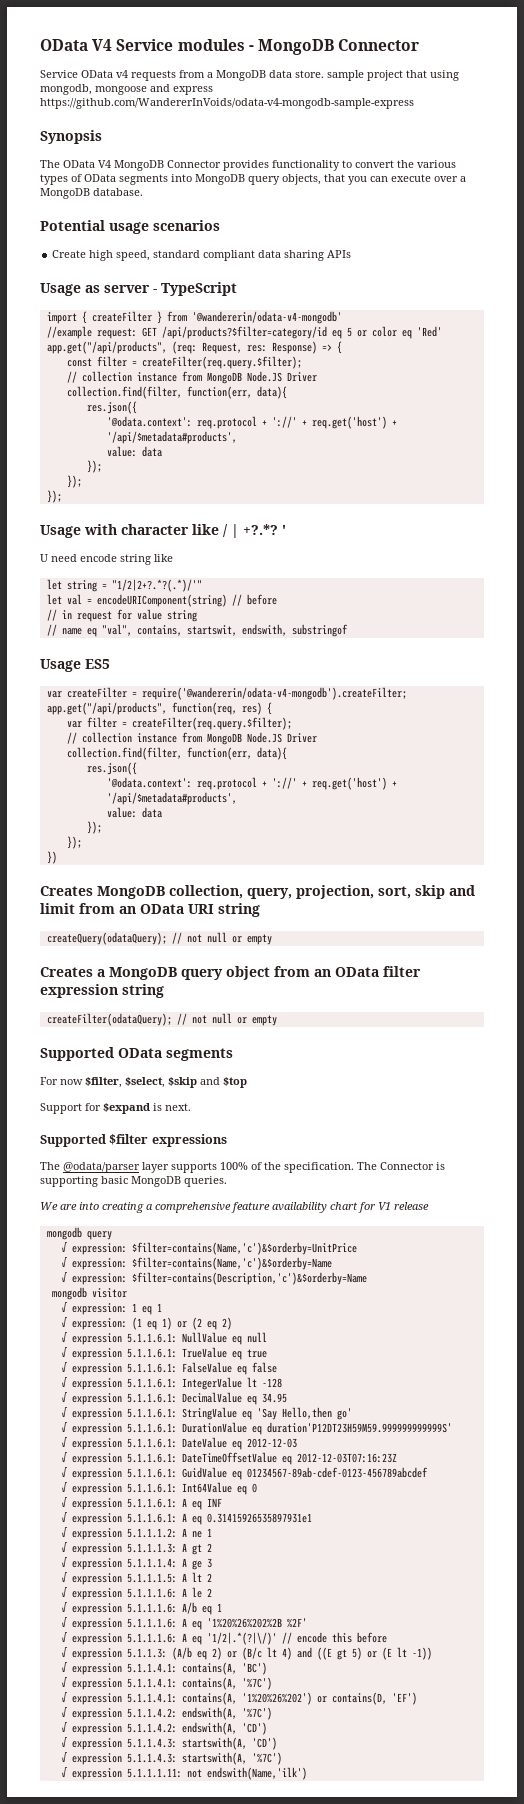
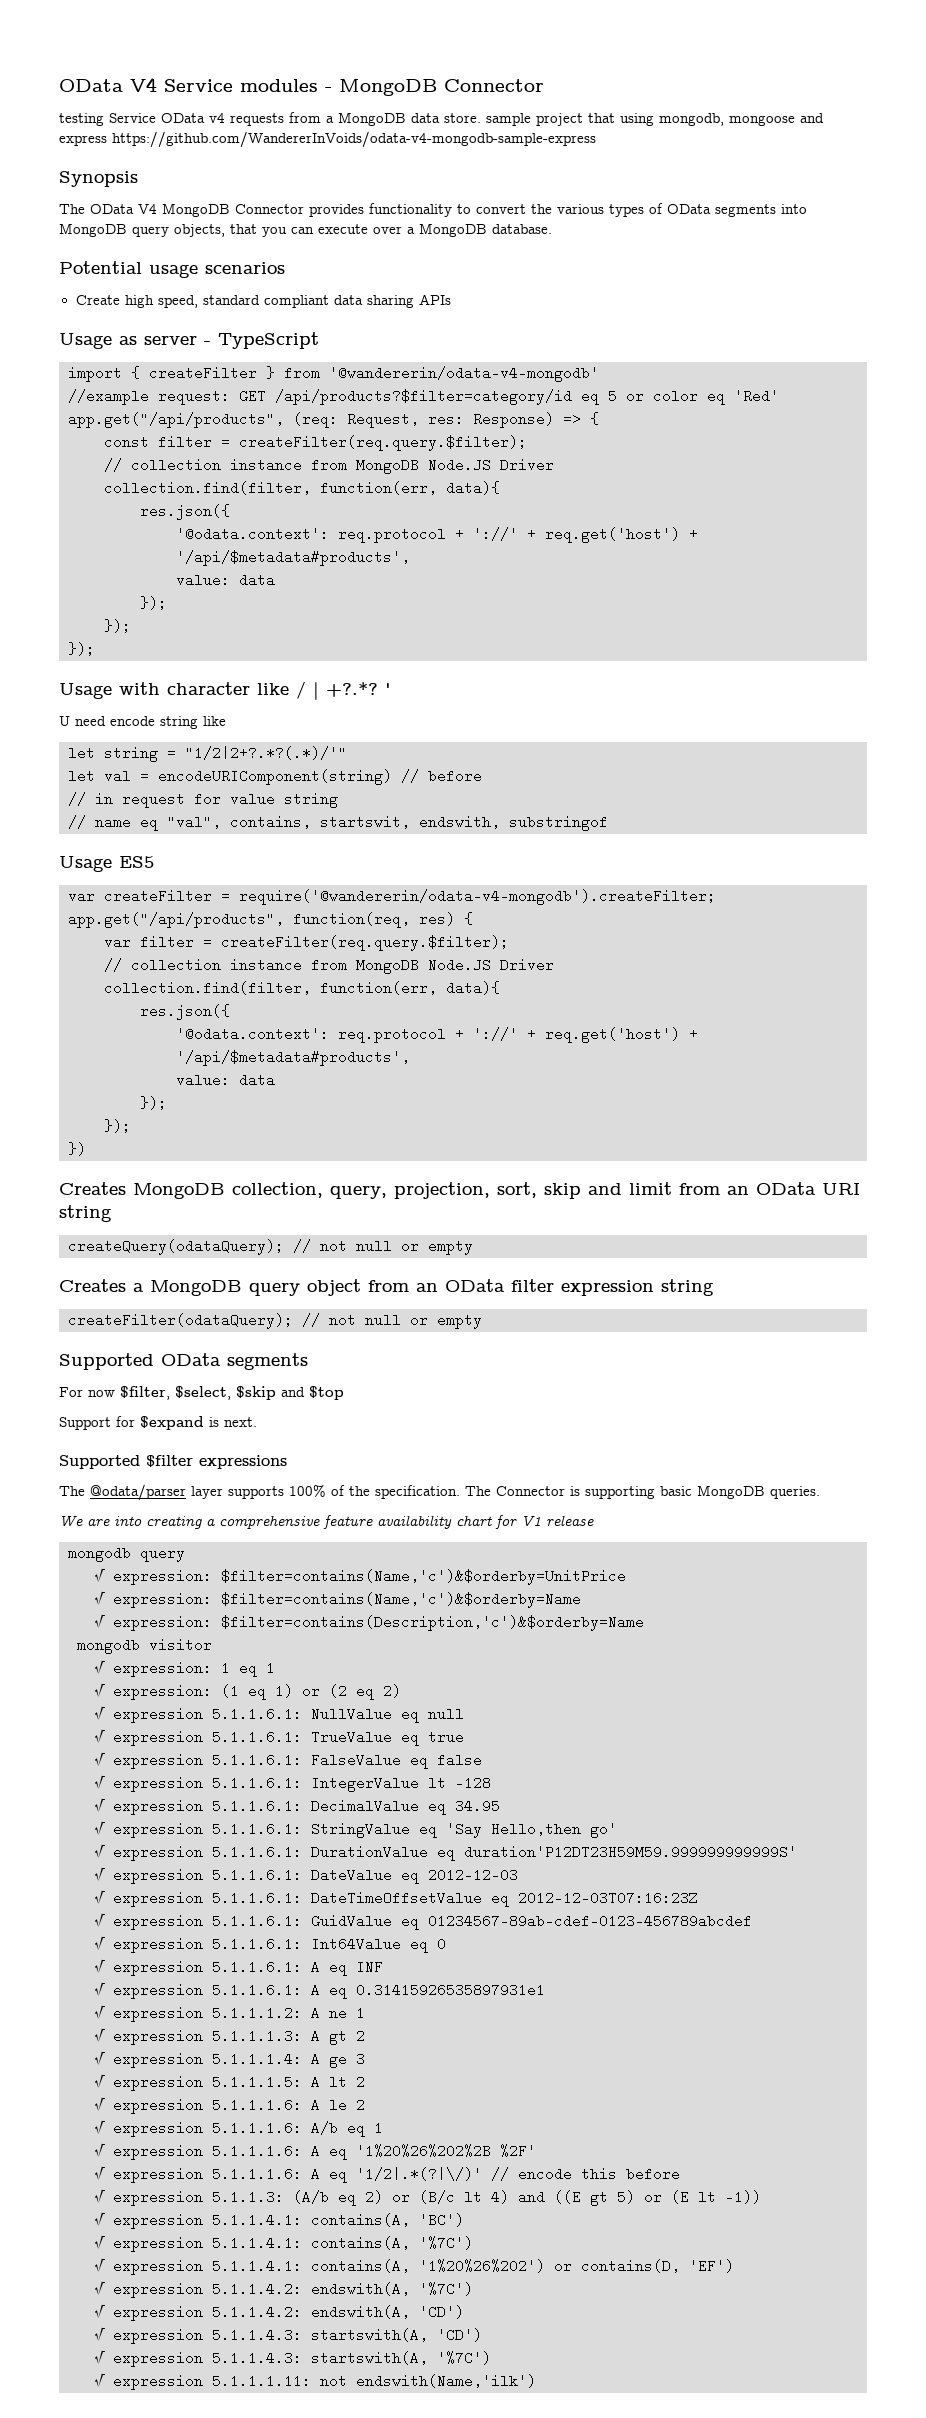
- Service OData v4 requests from a MongoDB data store. sample project that using mongodb, mongoose and express https://github.com/WandererInVoids/odata-v4-mongodb-sample-express
+ testing Service OData v4 requests from a MongoDB data store. sample project that using mongodb, mongoose and express https://github.com/WandererInVoids/odata-v4-mongodb-sample-express

